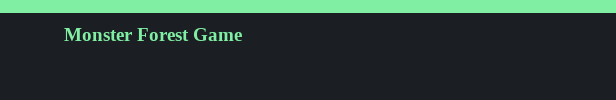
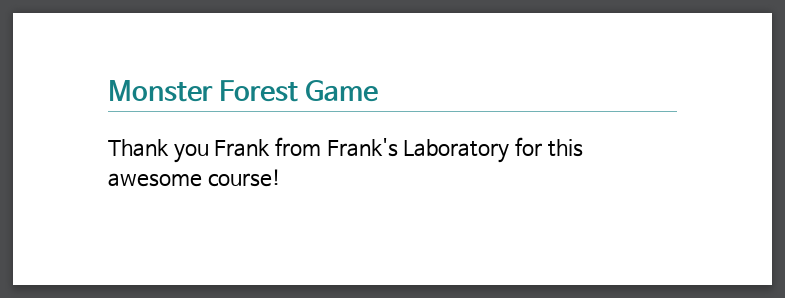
+ Thank you Frank from Frank's Laboratory for this awesome course!

